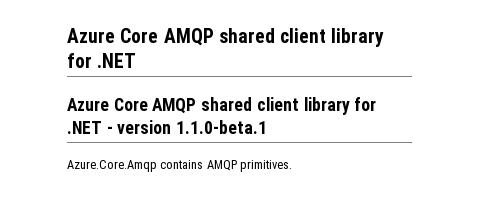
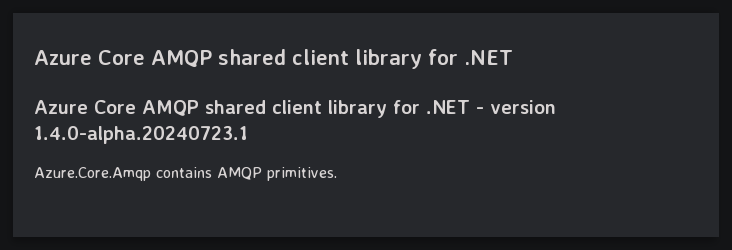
- Azure Core AMQP shared client library for .NET - version 1.1.0-beta.1
+ Azure Core AMQP shared client library for .NET - version 1.4.0-alpha.20240723.1

